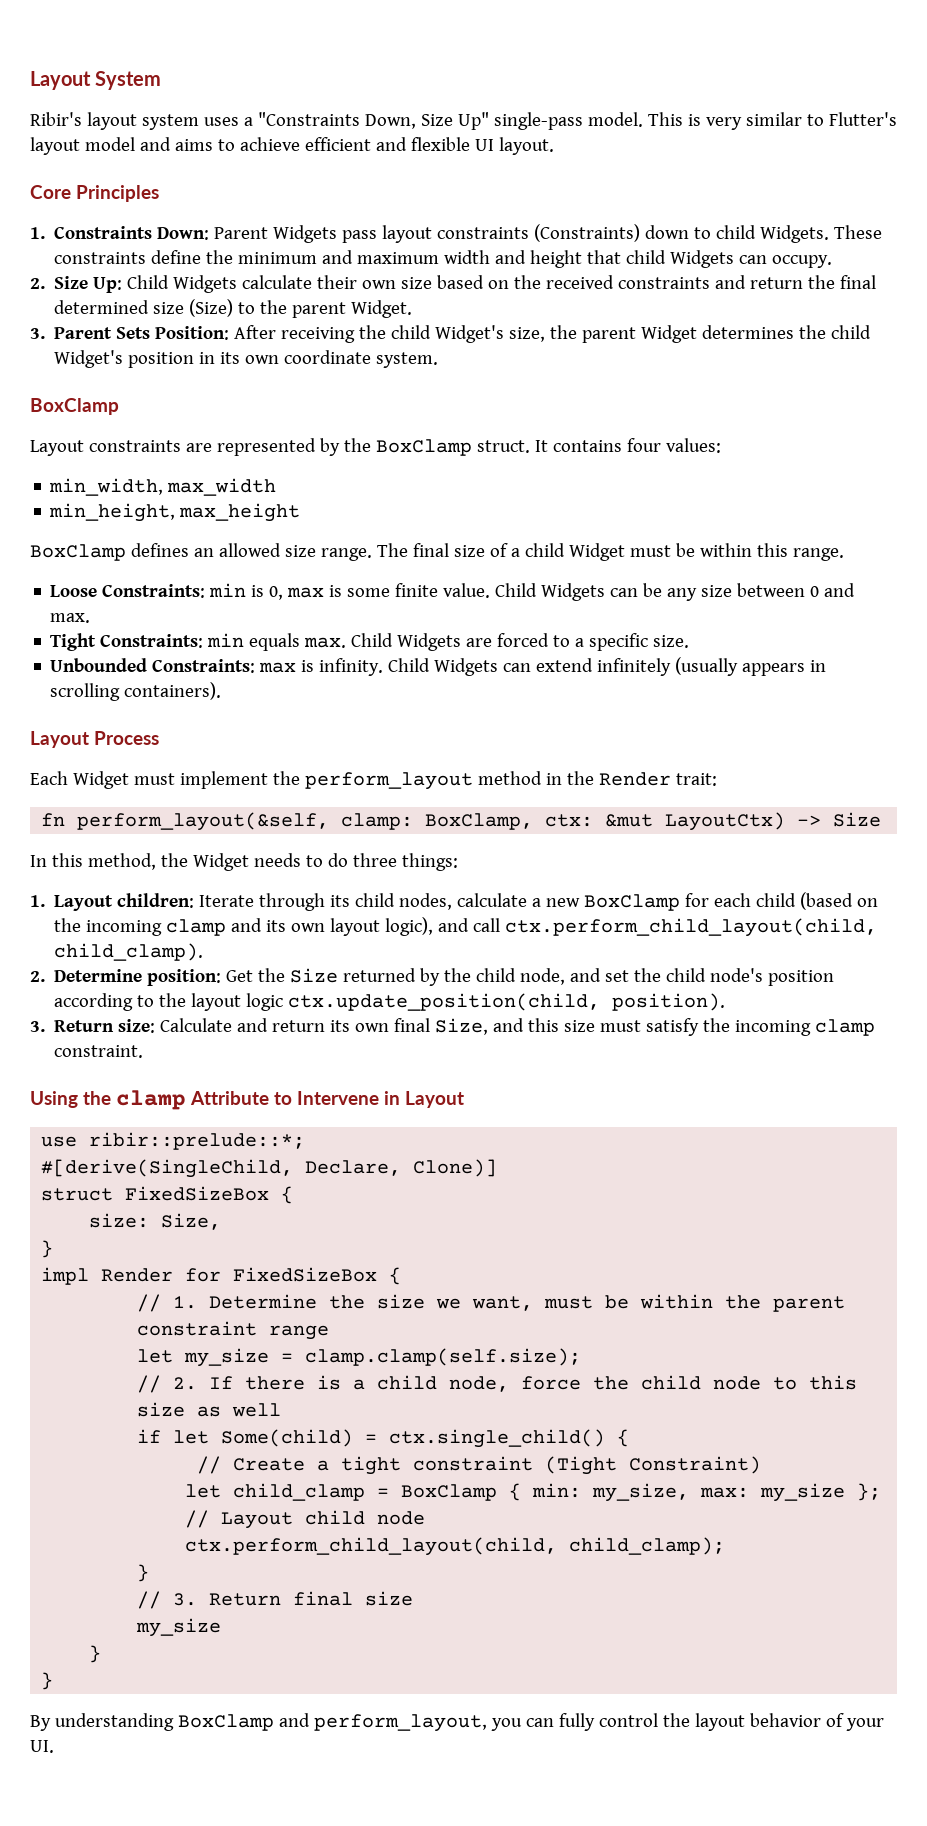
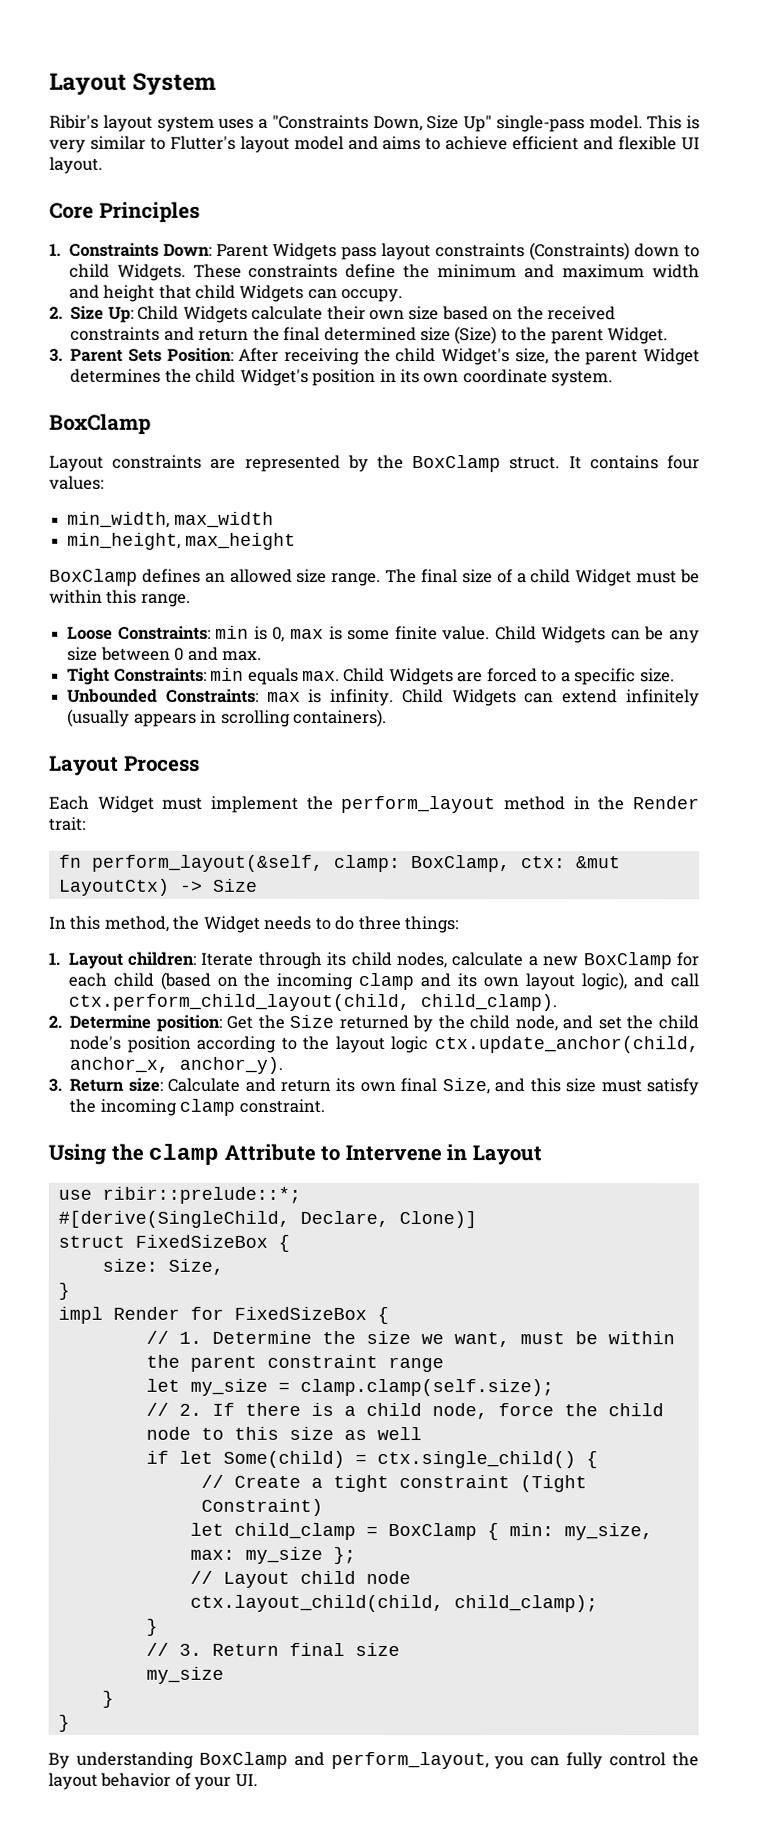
- 2. Determine position: Get the Size returned by the child node, and set the child node's position according to the layout logic ctx.update_position(child, position).
+ 2. Determine position: Get the Size returned by the child node, and set the child node's position according to the layout logic ctx.update_anchor(child, anchor_x, anchor_y).
- ctx.perform_child_layout(child, child_clamp);
+ ctx.layout_child(child, child_clamp);

